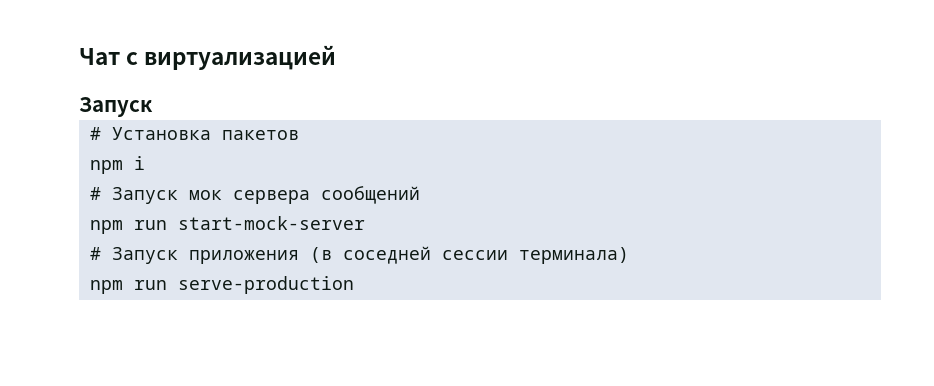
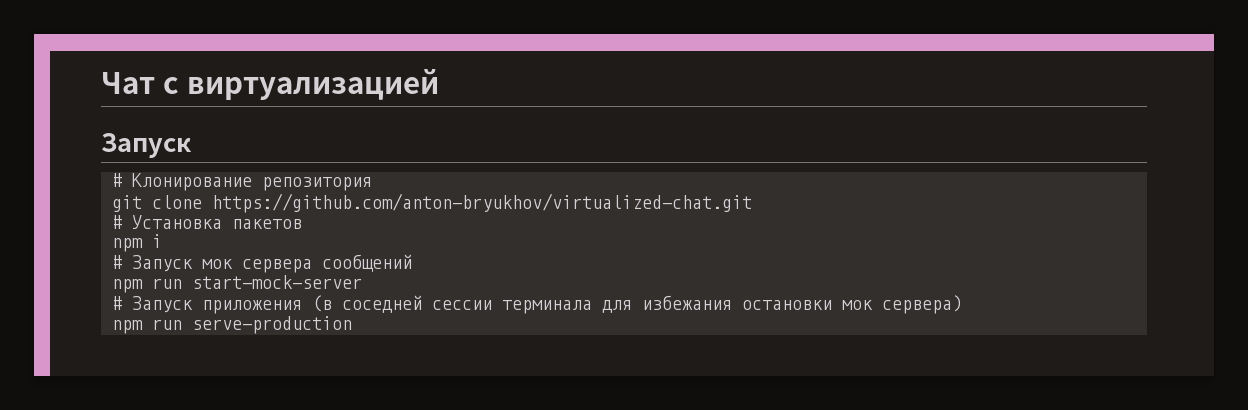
+ # Клонирование репозитория
+ git clone https://github.com/anton-bryukhov/virtualized-chat.git
- # Запуск приложения (в соседней сессии терминала)
+ # Запуск приложения (в соседней сессии терминала для избежания остановки мок сервера)

